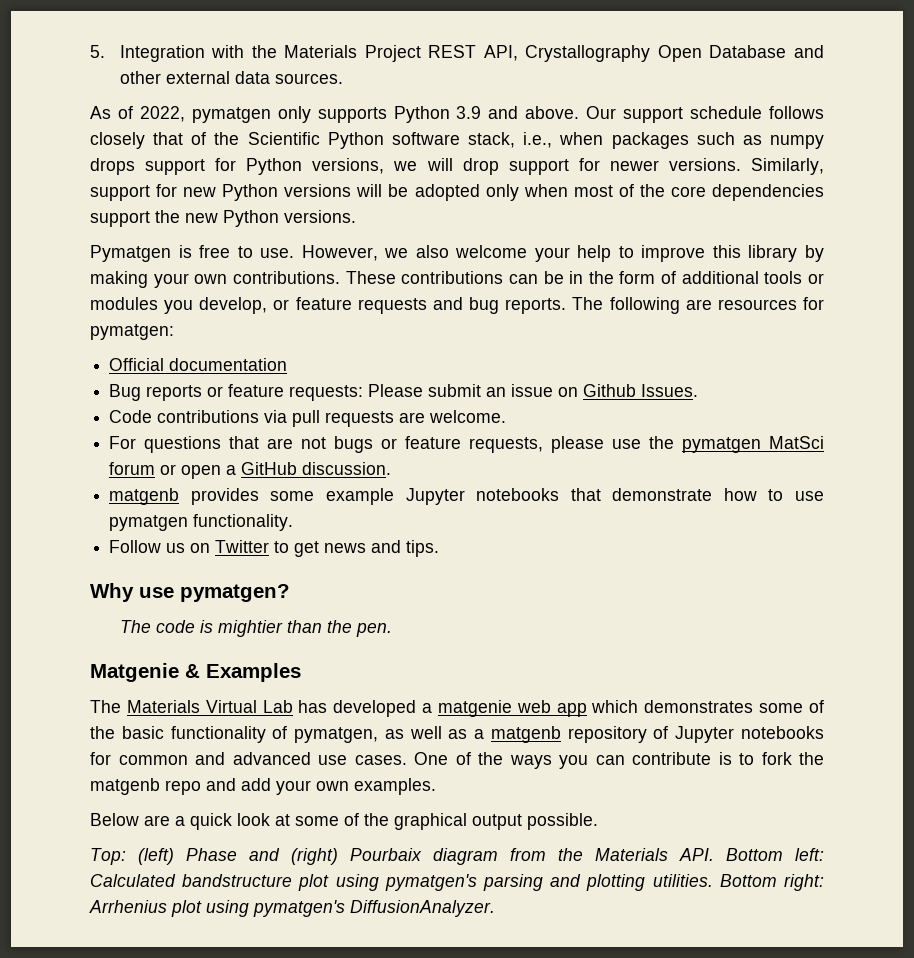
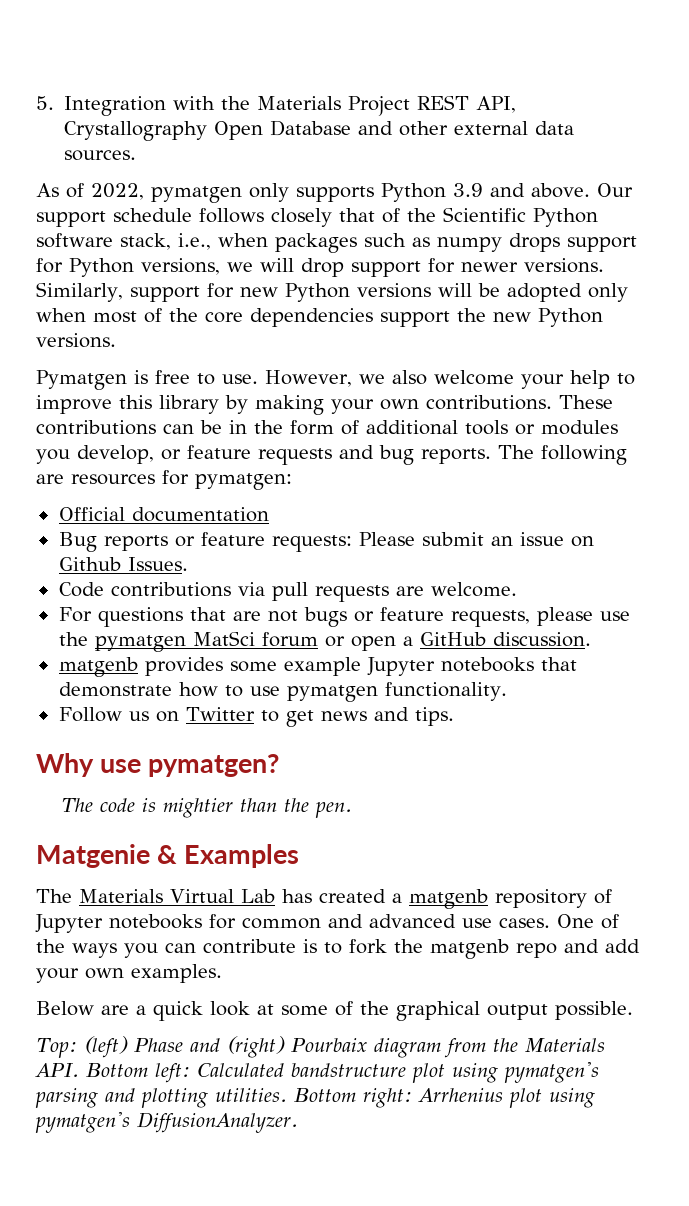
- The Materials Virtual Lab has developed a matgenie web app which demonstrates some of the basic functionality of pymatgen, as well as a matgenb repository of Jupyter notebooks for common and advanced use cases.
+ The Materials Virtual Lab has created a matgenb repository of Jupyter notebooks for common and advanced use cases.

